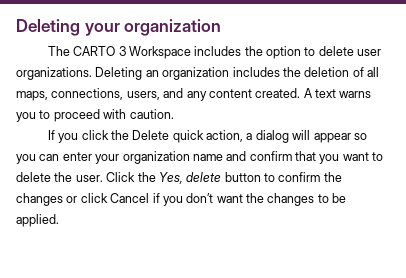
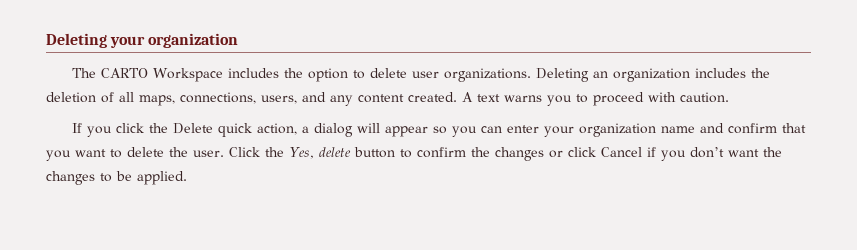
- The CARTO 3 Workspace includes the option to delete user organizations.
+ The CARTO Workspace includes the option to delete user organizations.

